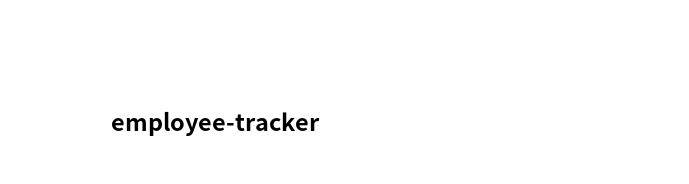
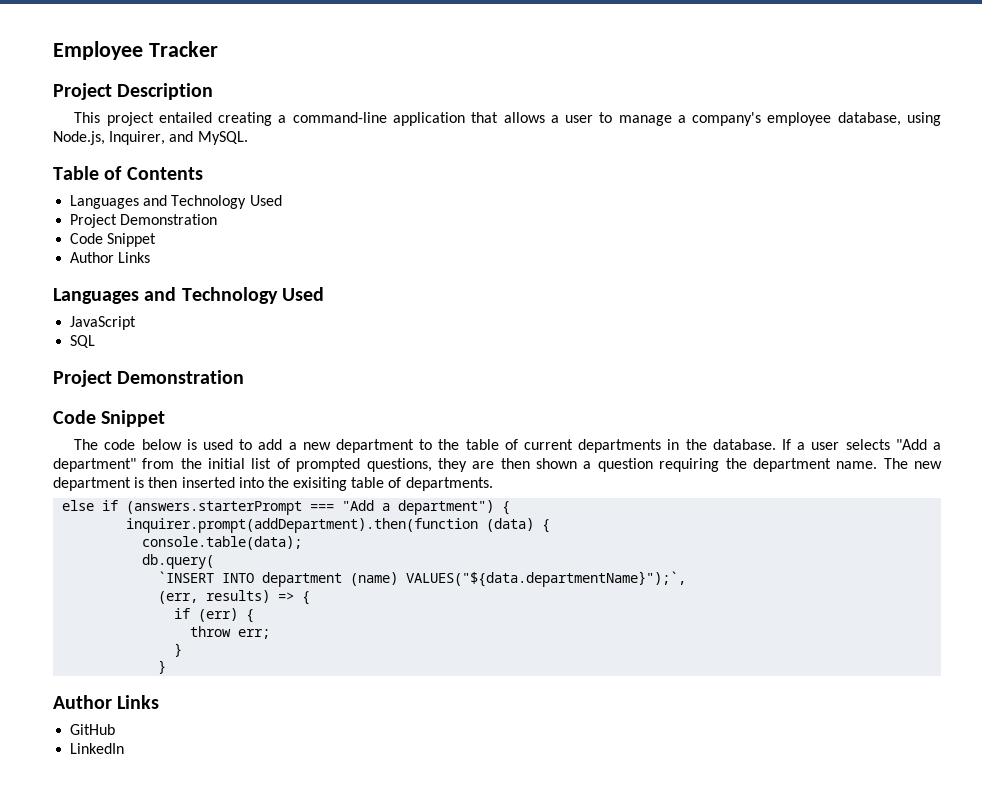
- employee-tracker
+ Employee Tracker
+ Project Description
+ This project entailed creating a command-line application that allows a user to manage a company's employee database, using Node.js, Inquirer, and MySQL.
+ Table of Contents
+ Languages and Technology Used
+ Project Demonstration
+ Code Snippet
+ Author Links
+ Languages and Technology Used
+ JavaScript
+ SQL
+ Project Demonstration
+ Code Snippet
+ The code below is used to add a new department to the table of current departments in the database. If a user selects "Add a department" from the initial list of prompted questions, they are then shown a question requiring the department name. The new department is then inserted into the exisiting table of departments.
+ else if (answers.starterPrompt === "Add a department") {
+ inquirer.prompt(addDepartment).then(function (data) {
+ console.table(data);
+ db.query(
+ `INSERT INTO department (name) VALUES("${data.departmentName}");`,
+ (err, results) => {
+ if (err) {
+ throw err;
+ }
+ }
+ Author Links
+ GitHub
+ LinkedIn

